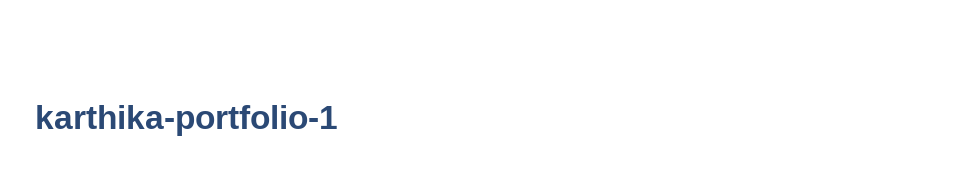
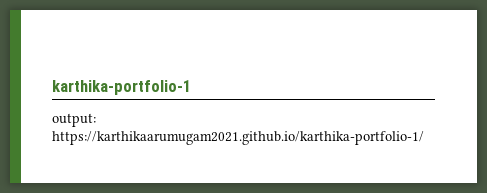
+ output: https://karthikaarumugam2021.github.io/karthika-portfolio-1/

